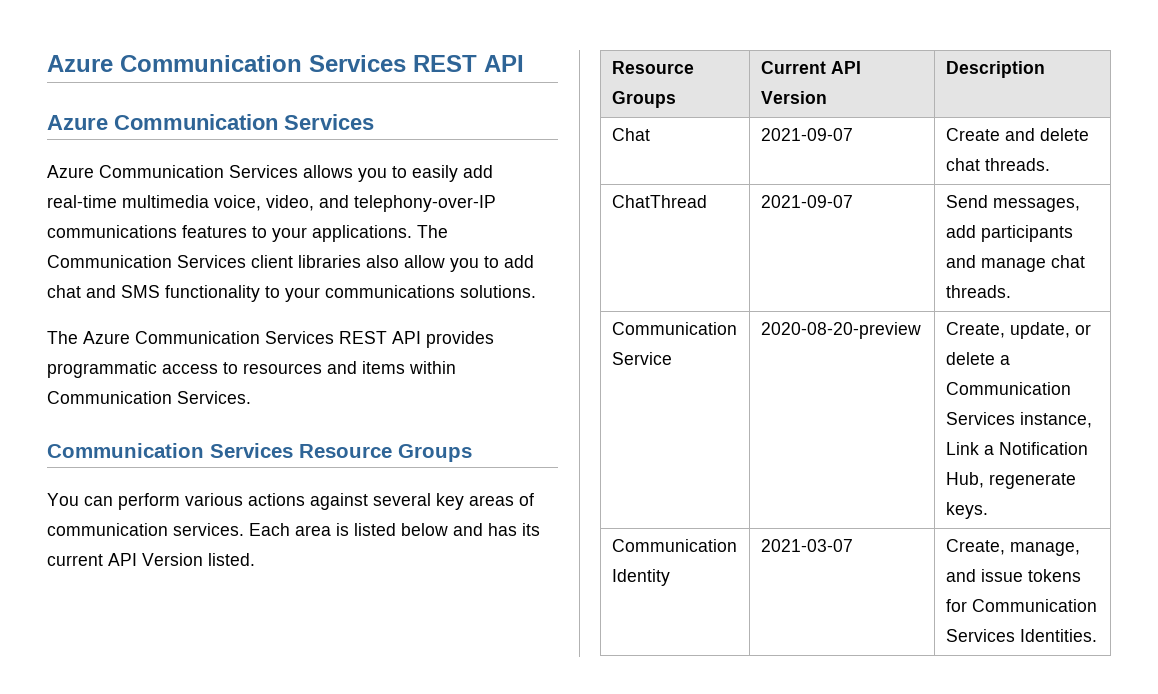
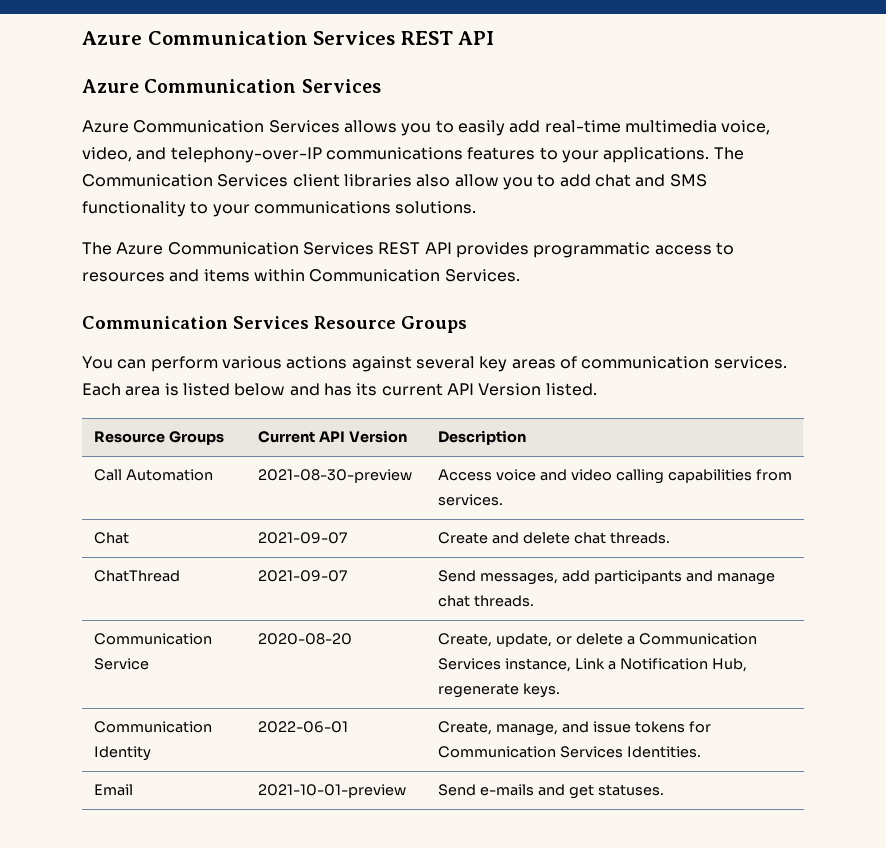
+ Call Automation | 2021-08-30-preview | Access voice and video calling capabilities from services.
- Communication Service | 2020-08-20-preview | Create, update, or delete a Communication Services instance, Link a Notification Hub, regenerate keys.
+ Communication Service | 2020-08-20 | Create, update, or delete a Communication Services instance, Link a Notification Hub, regenerate keys.
- Communication Identity | 2021-03-07 | Create, manage, and issue tokens for Communication Services Identities.
+ Communication Identity | 2022-06-01 | Create, manage, and issue tokens for Communication Services Identities.
+ Email | 2021-10-01-preview | Send e-mails and get statuses.

